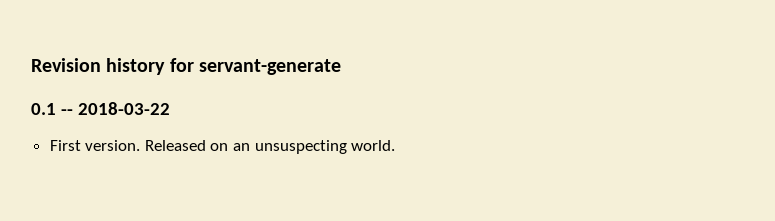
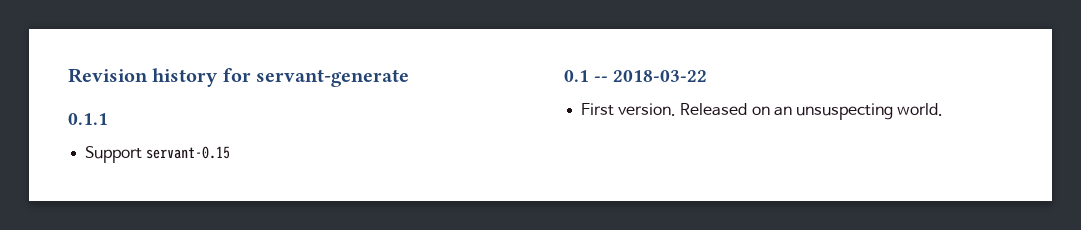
+ 0.1.1
+ Support servant-0.15

